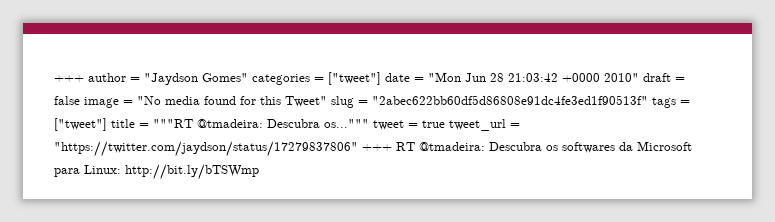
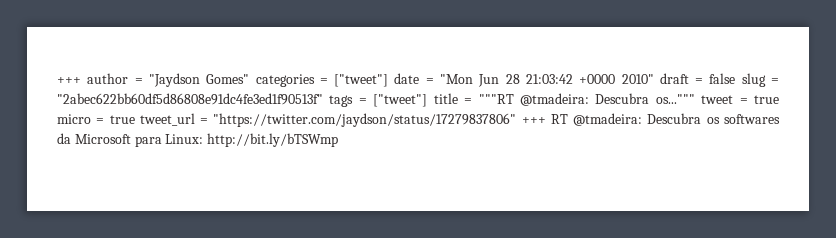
- +++ author = "Jaydson Gomes" categories = ["tweet"] date = "Mon Jun 28 21:03:42 +0000 2010" draft = false image = "No media found for this Tweet" slug = "2abec622bb60df5d86808e91dc4fe3ed1f90513f" tags = ["tweet"] title = """RT @tmadeira: Descubra os...""" tweet = true tweet_url = "https://twitter.com/jaydson/status/17279837806" +++ RT @tmadeira: Descubra os softwares da Microsoft para Linux: http://bit.ly/bTSWmp
+ +++ author = "Jaydson Gomes" categories = ["tweet"] date = "Mon Jun 28 21:03:42 +0000 2010" draft = false slug = "2abec622bb60df5d86808e91dc4fe3ed1f90513f" tags = ["tweet"] title = """RT @tmadeira: Descubra os...""" tweet = true micro = true tweet_url = "https://twitter.com/jaydson/status/17279837806" +++ RT @tmadeira: Descubra os softwares da Microsoft para Linux: http://bit.ly/bTSWmp

